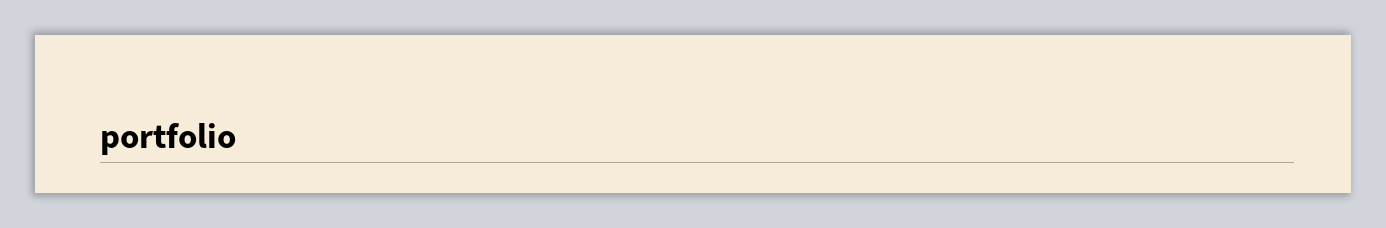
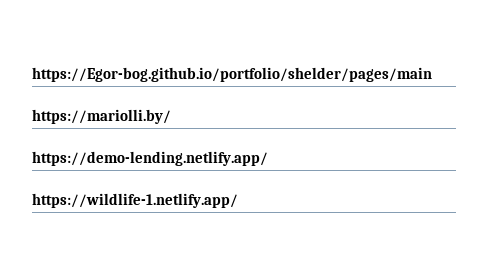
- portfolio
+ https://Egor-bog.github.io/portfolio/shelder/pages/main
+ https://mariolli.by/
+ https://demo-lending.netlify.app/
+ https://wildlife-1.netlify.app/

